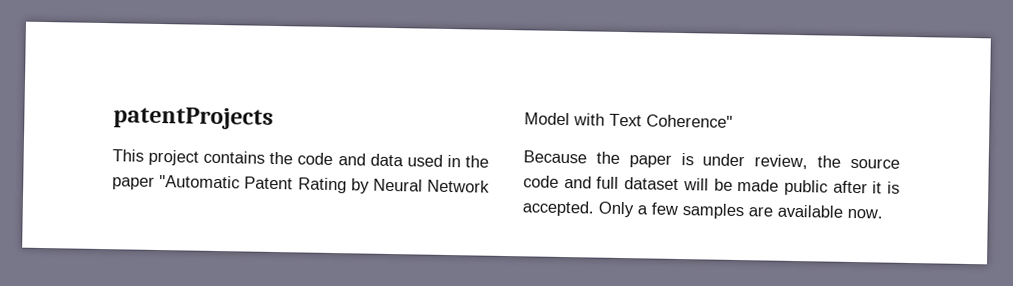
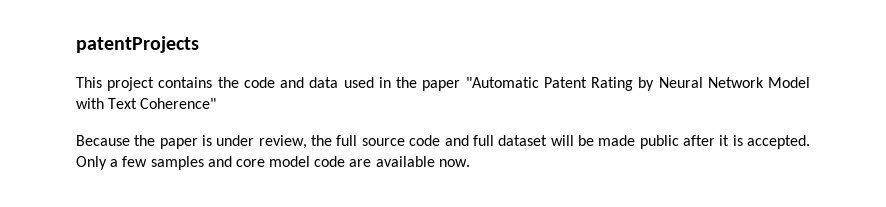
- Because the paper is under review, the source code and full dataset will be made public after it is accepted.
+ Because the paper is under review, the full source code and full dataset will be made public after it is accepted.
- Only a few samples are available now.
+ Only a few samples and core model code are available now.

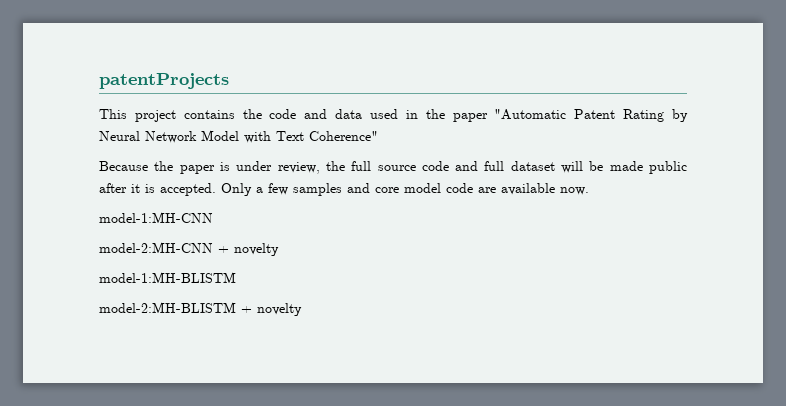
+ model-1:MH-CNN
+ model-2:MH-CNN + novelty
+ model-1:MH-BLISTM
+ model-2:MH-BLISTM + novelty

